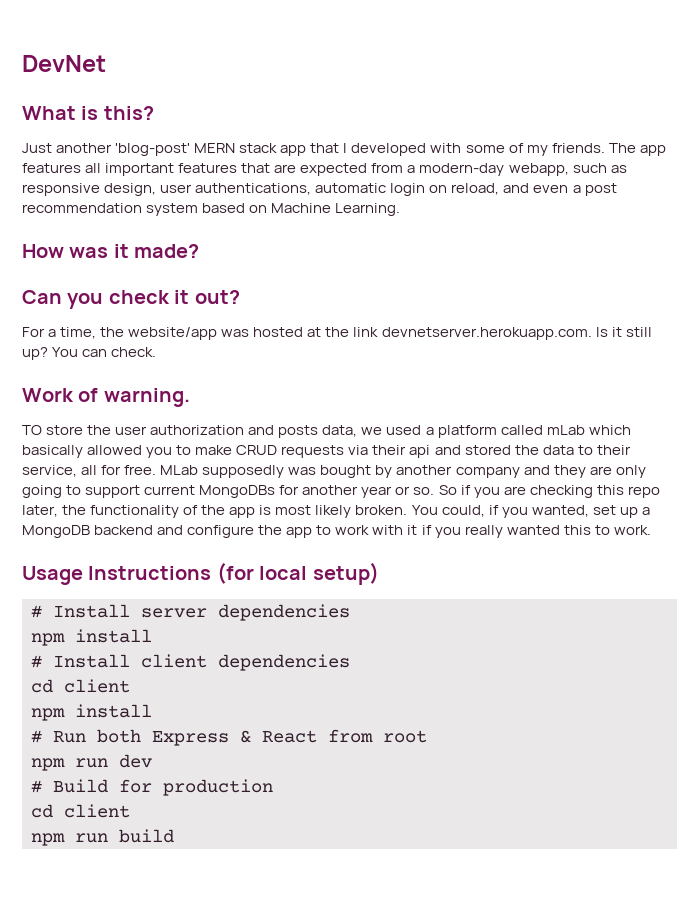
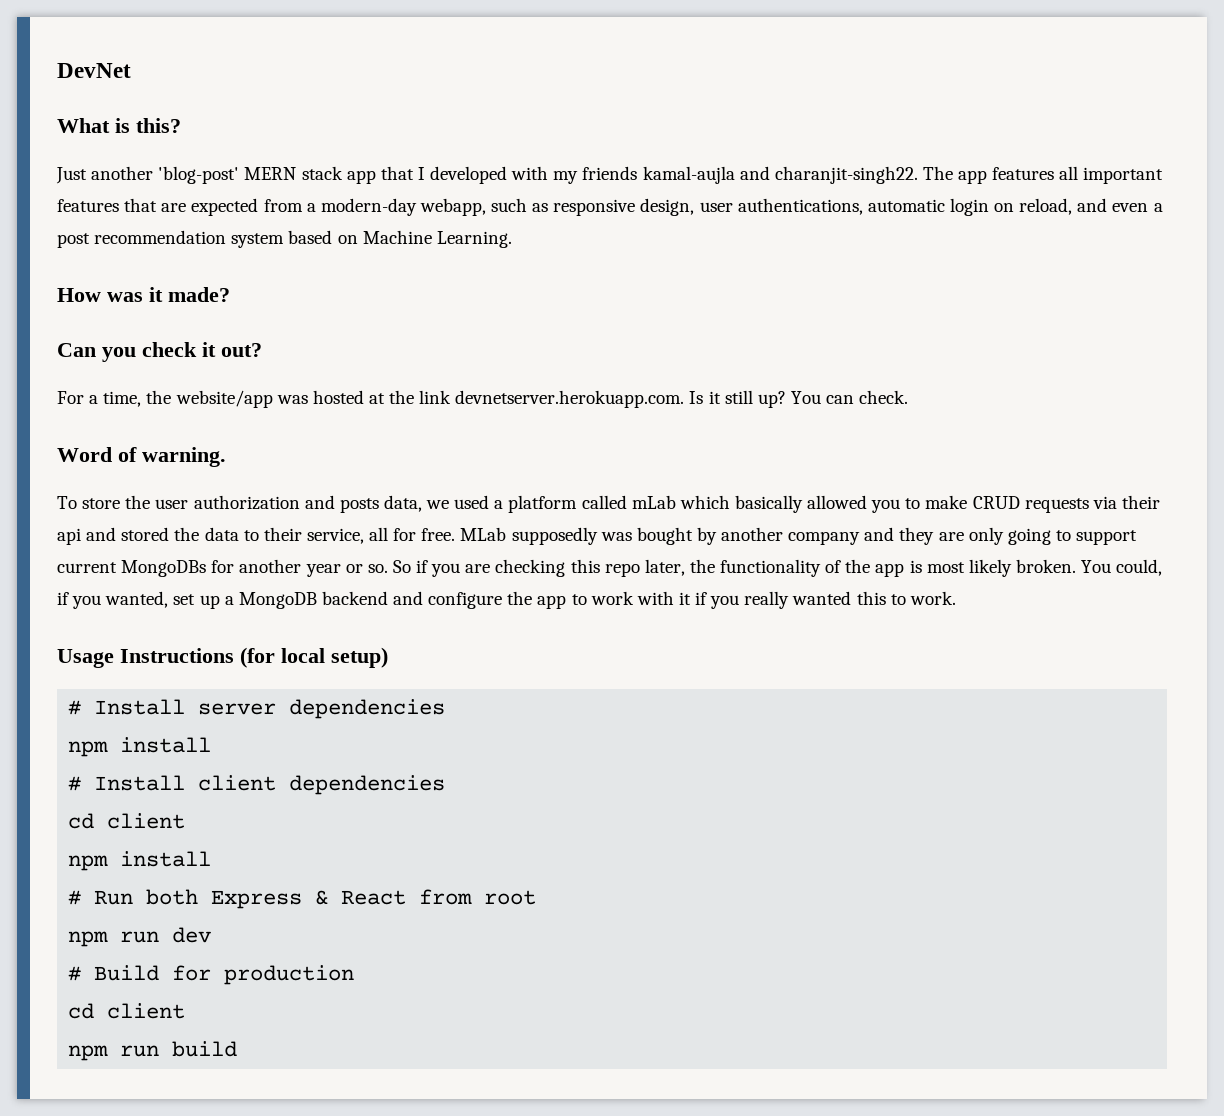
- Just another 'blog-post' MERN stack app that I developed with some of my friends.
+ Just another 'blog-post' MERN stack app that I developed with my friends kamal-aujla and charanjit-singh22.
- Work of warning.
+ Word of warning.
- TO store the user authorization and posts data, we used a platform called mLab which basically allowed you to make CRUD requests via their api and stored the data to their service, all for free.
+ To store the user authorization and posts data, we used a platform called mLab which basically allowed you to make CRUD requests via their api and stored the data to their service, all for free.

